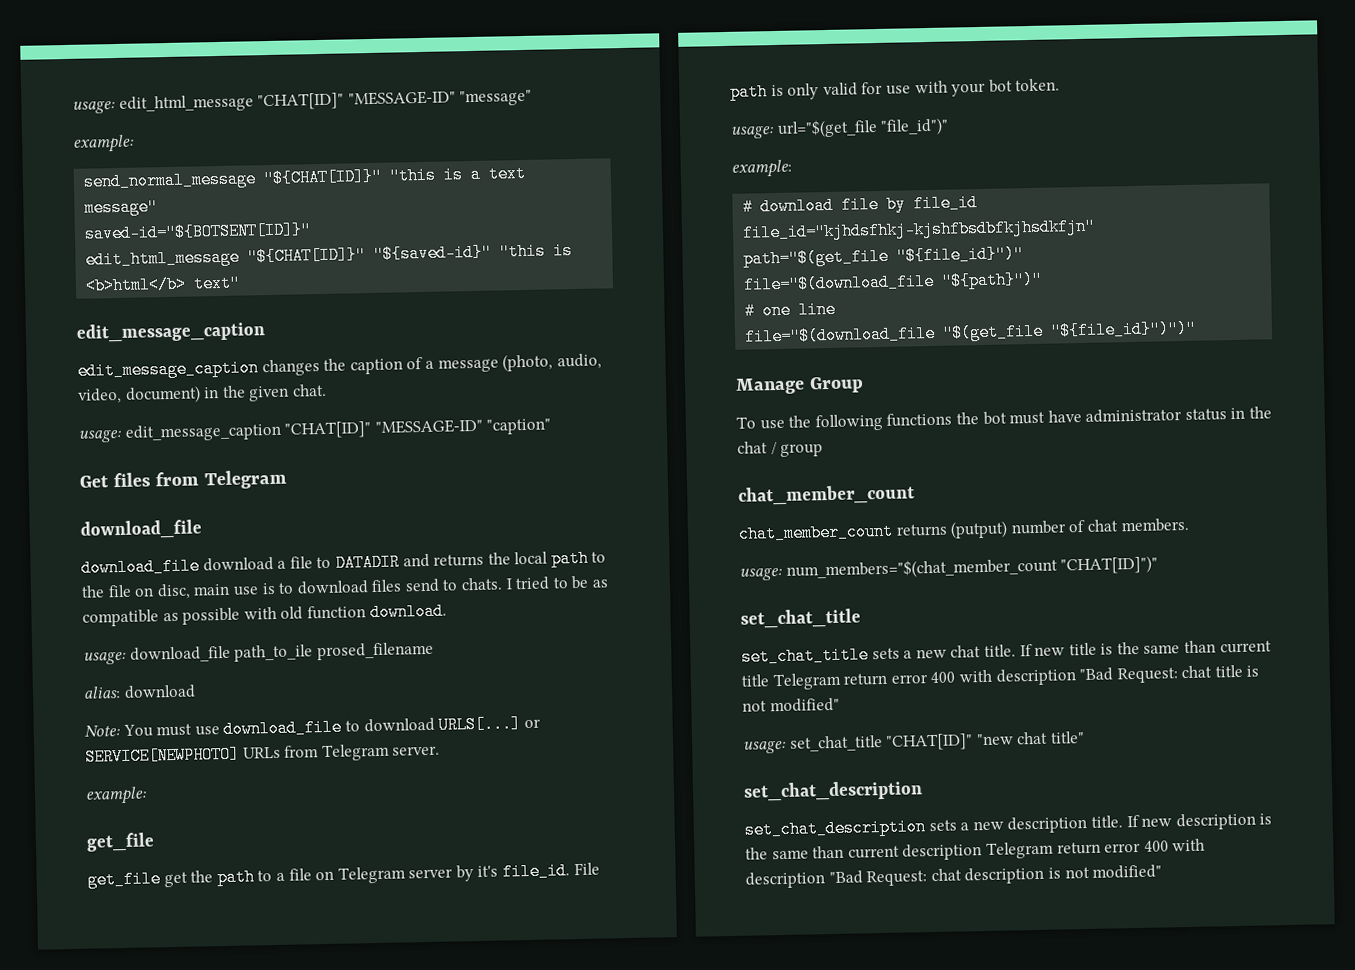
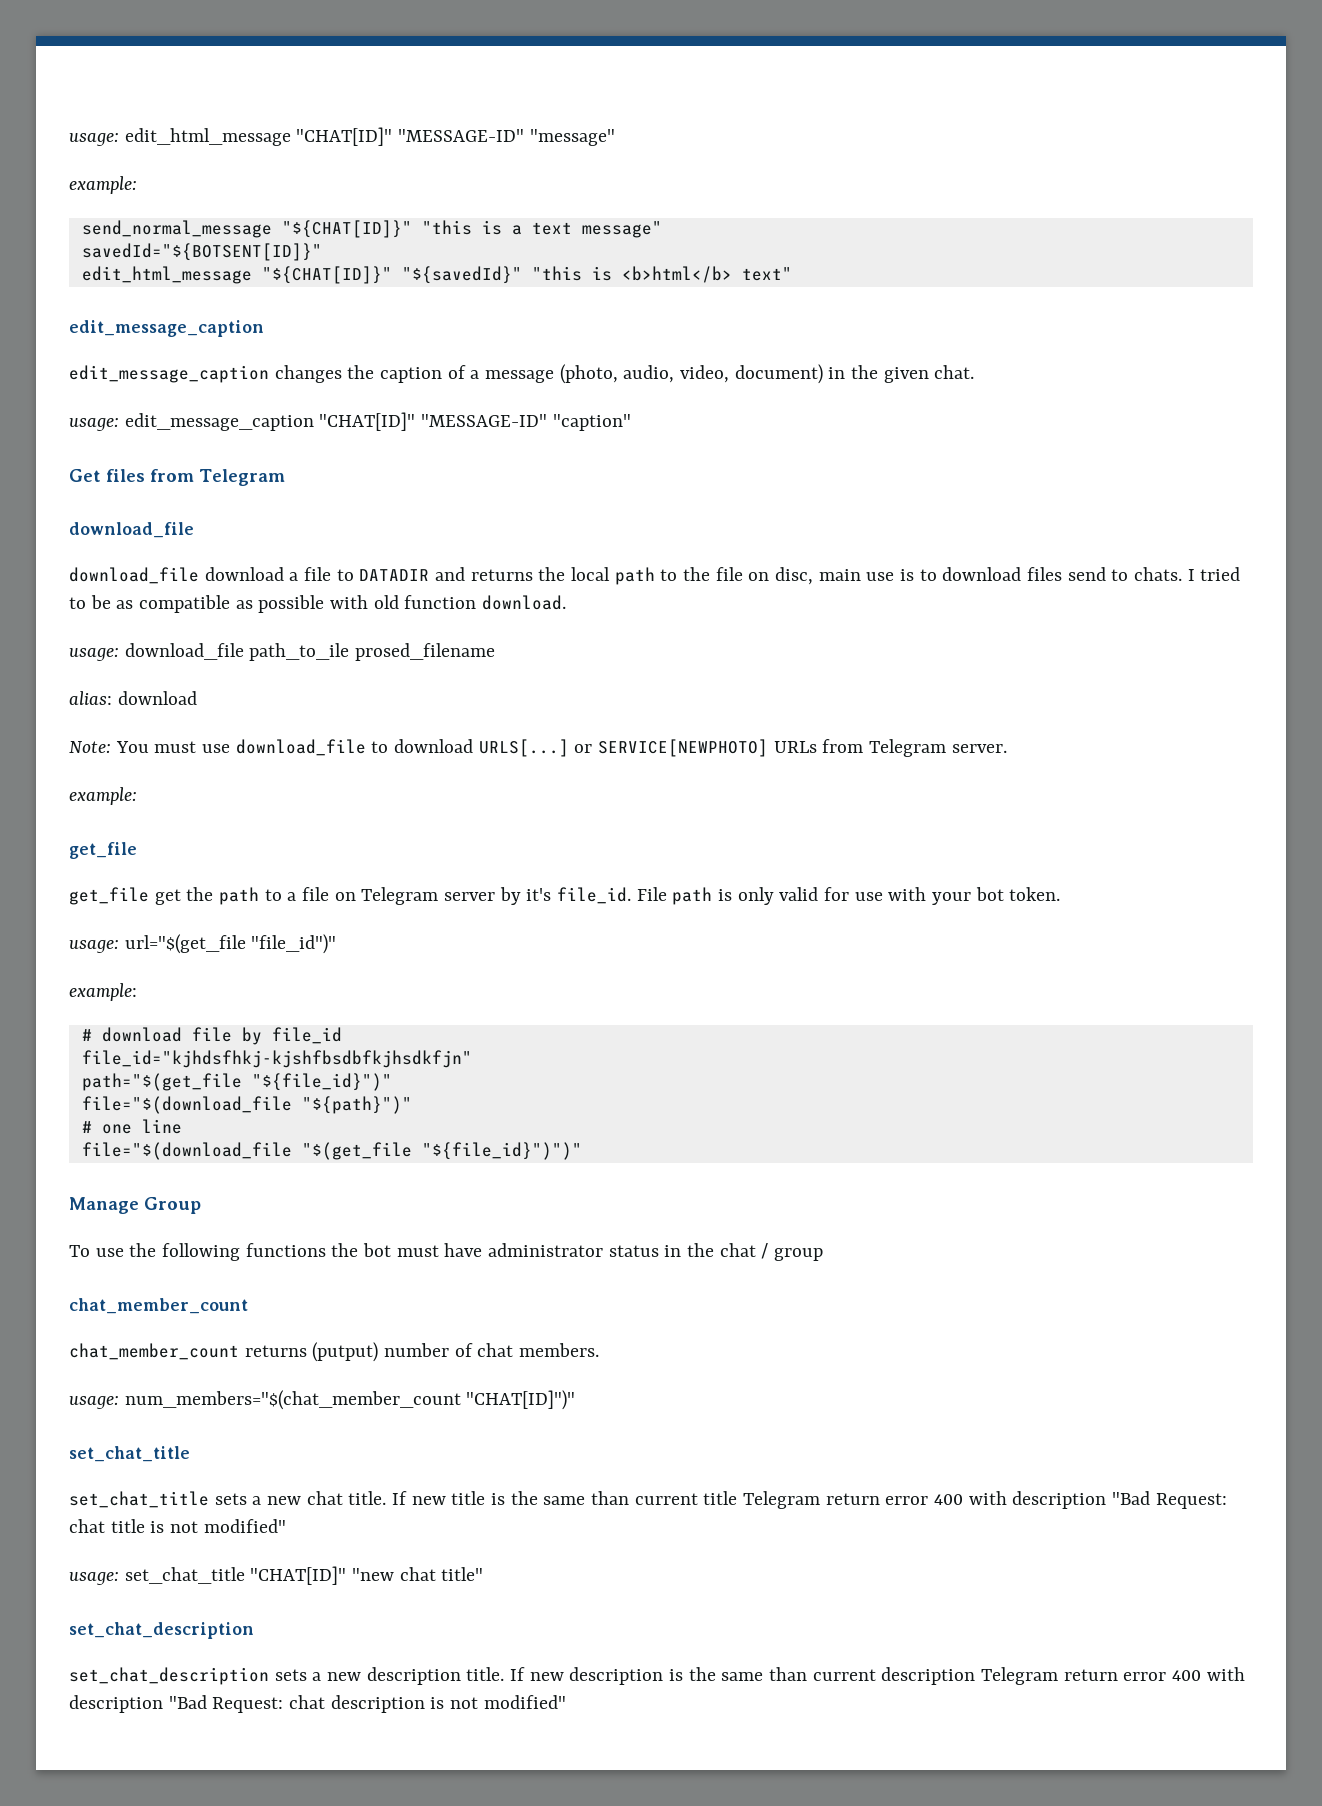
- saved-id="${BOTSENT[ID]}"
+ savedId="${BOTSENT[ID]}"
- edit_html_message "${CHAT[ID]}" "${saved-id}" "this is <b>html</b> text"
+ edit_html_message "${CHAT[ID]}" "${savedId}" "this is <b>html</b> text"

